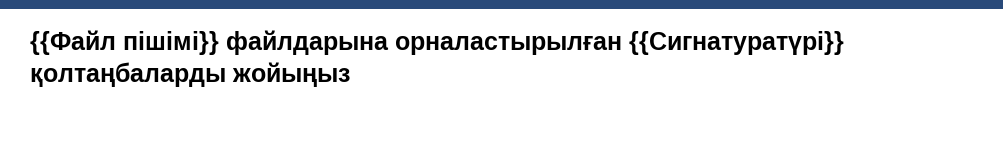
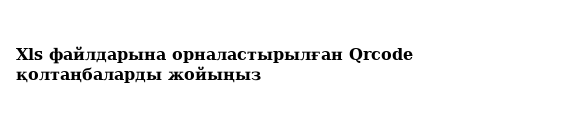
- {{Файл пішімі}} файлдарына орналастырылған {{Сигнатуратүрі}} қолтаңбаларды жойыңыз
+ Xls файлдарына орналастырылған Qrcode қолтаңбаларды жойыңыз

